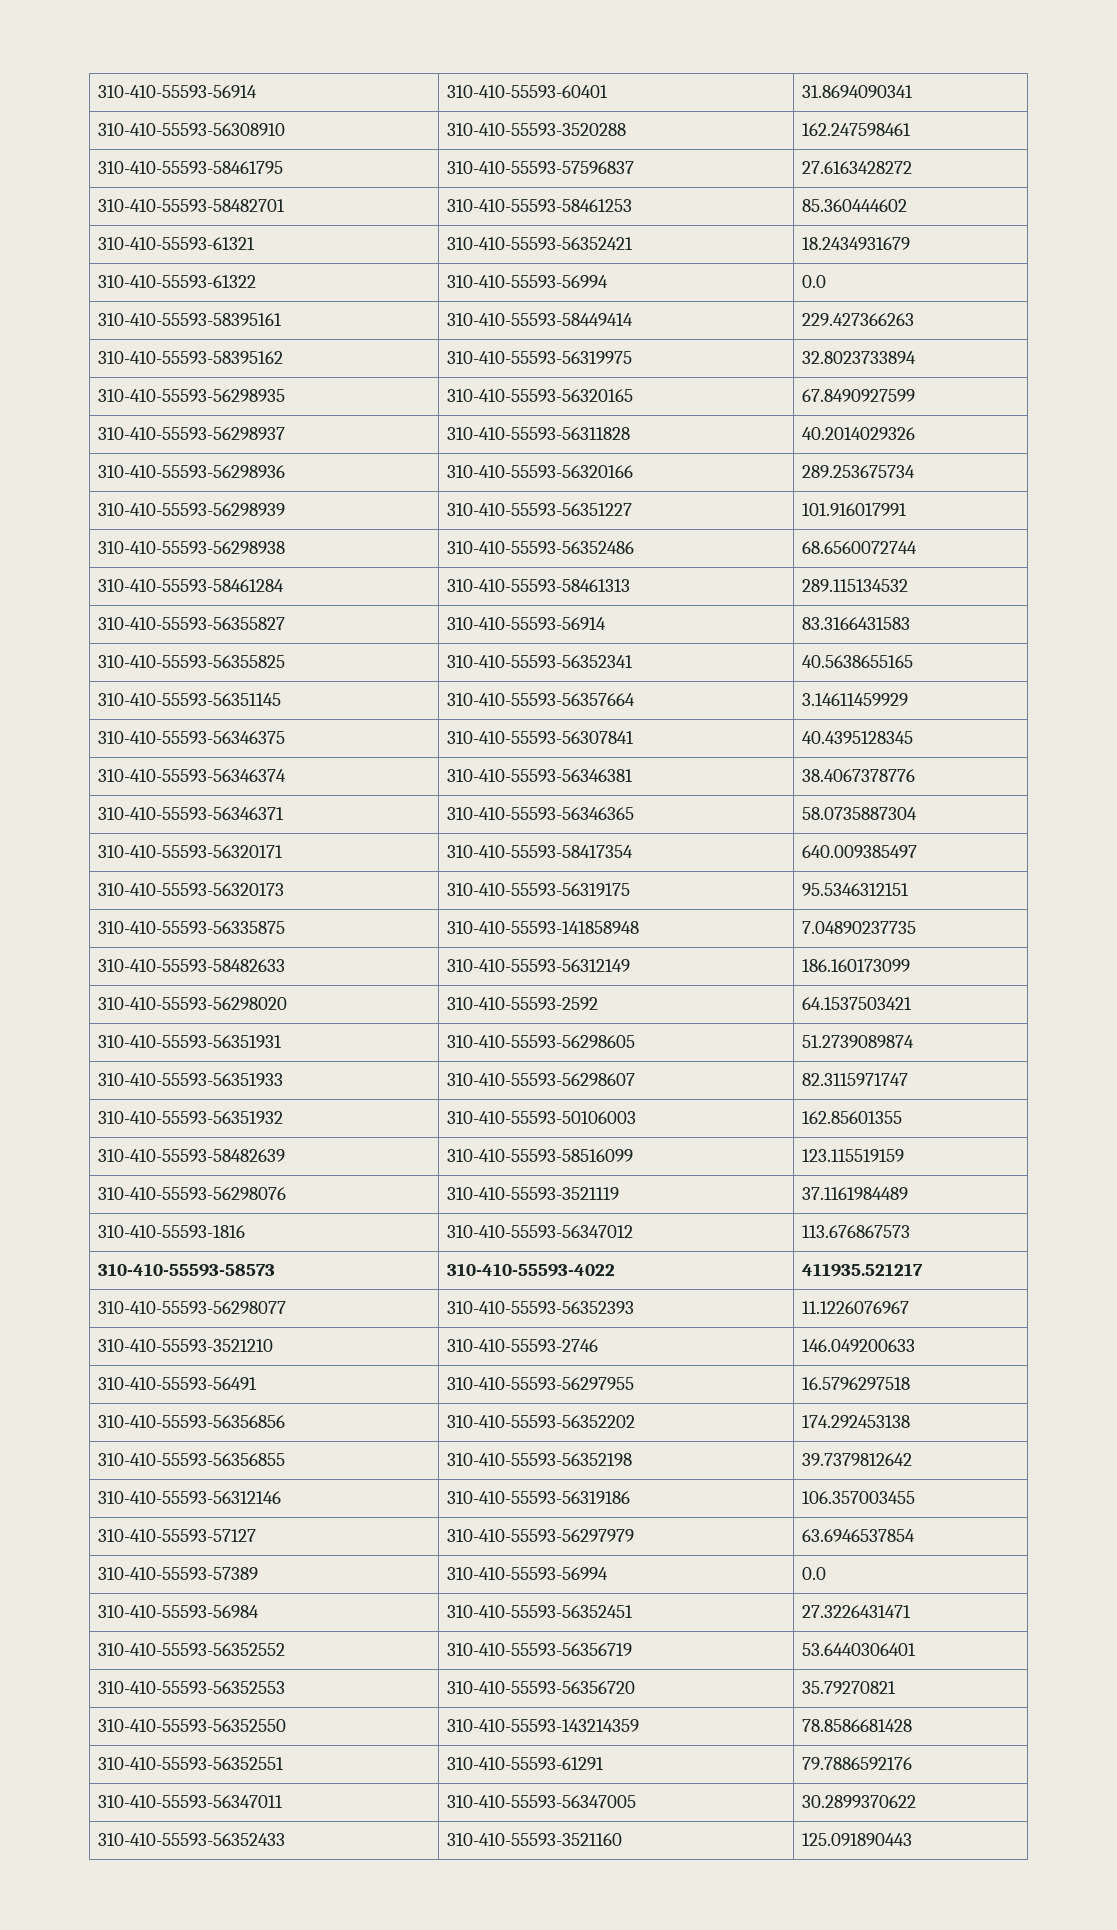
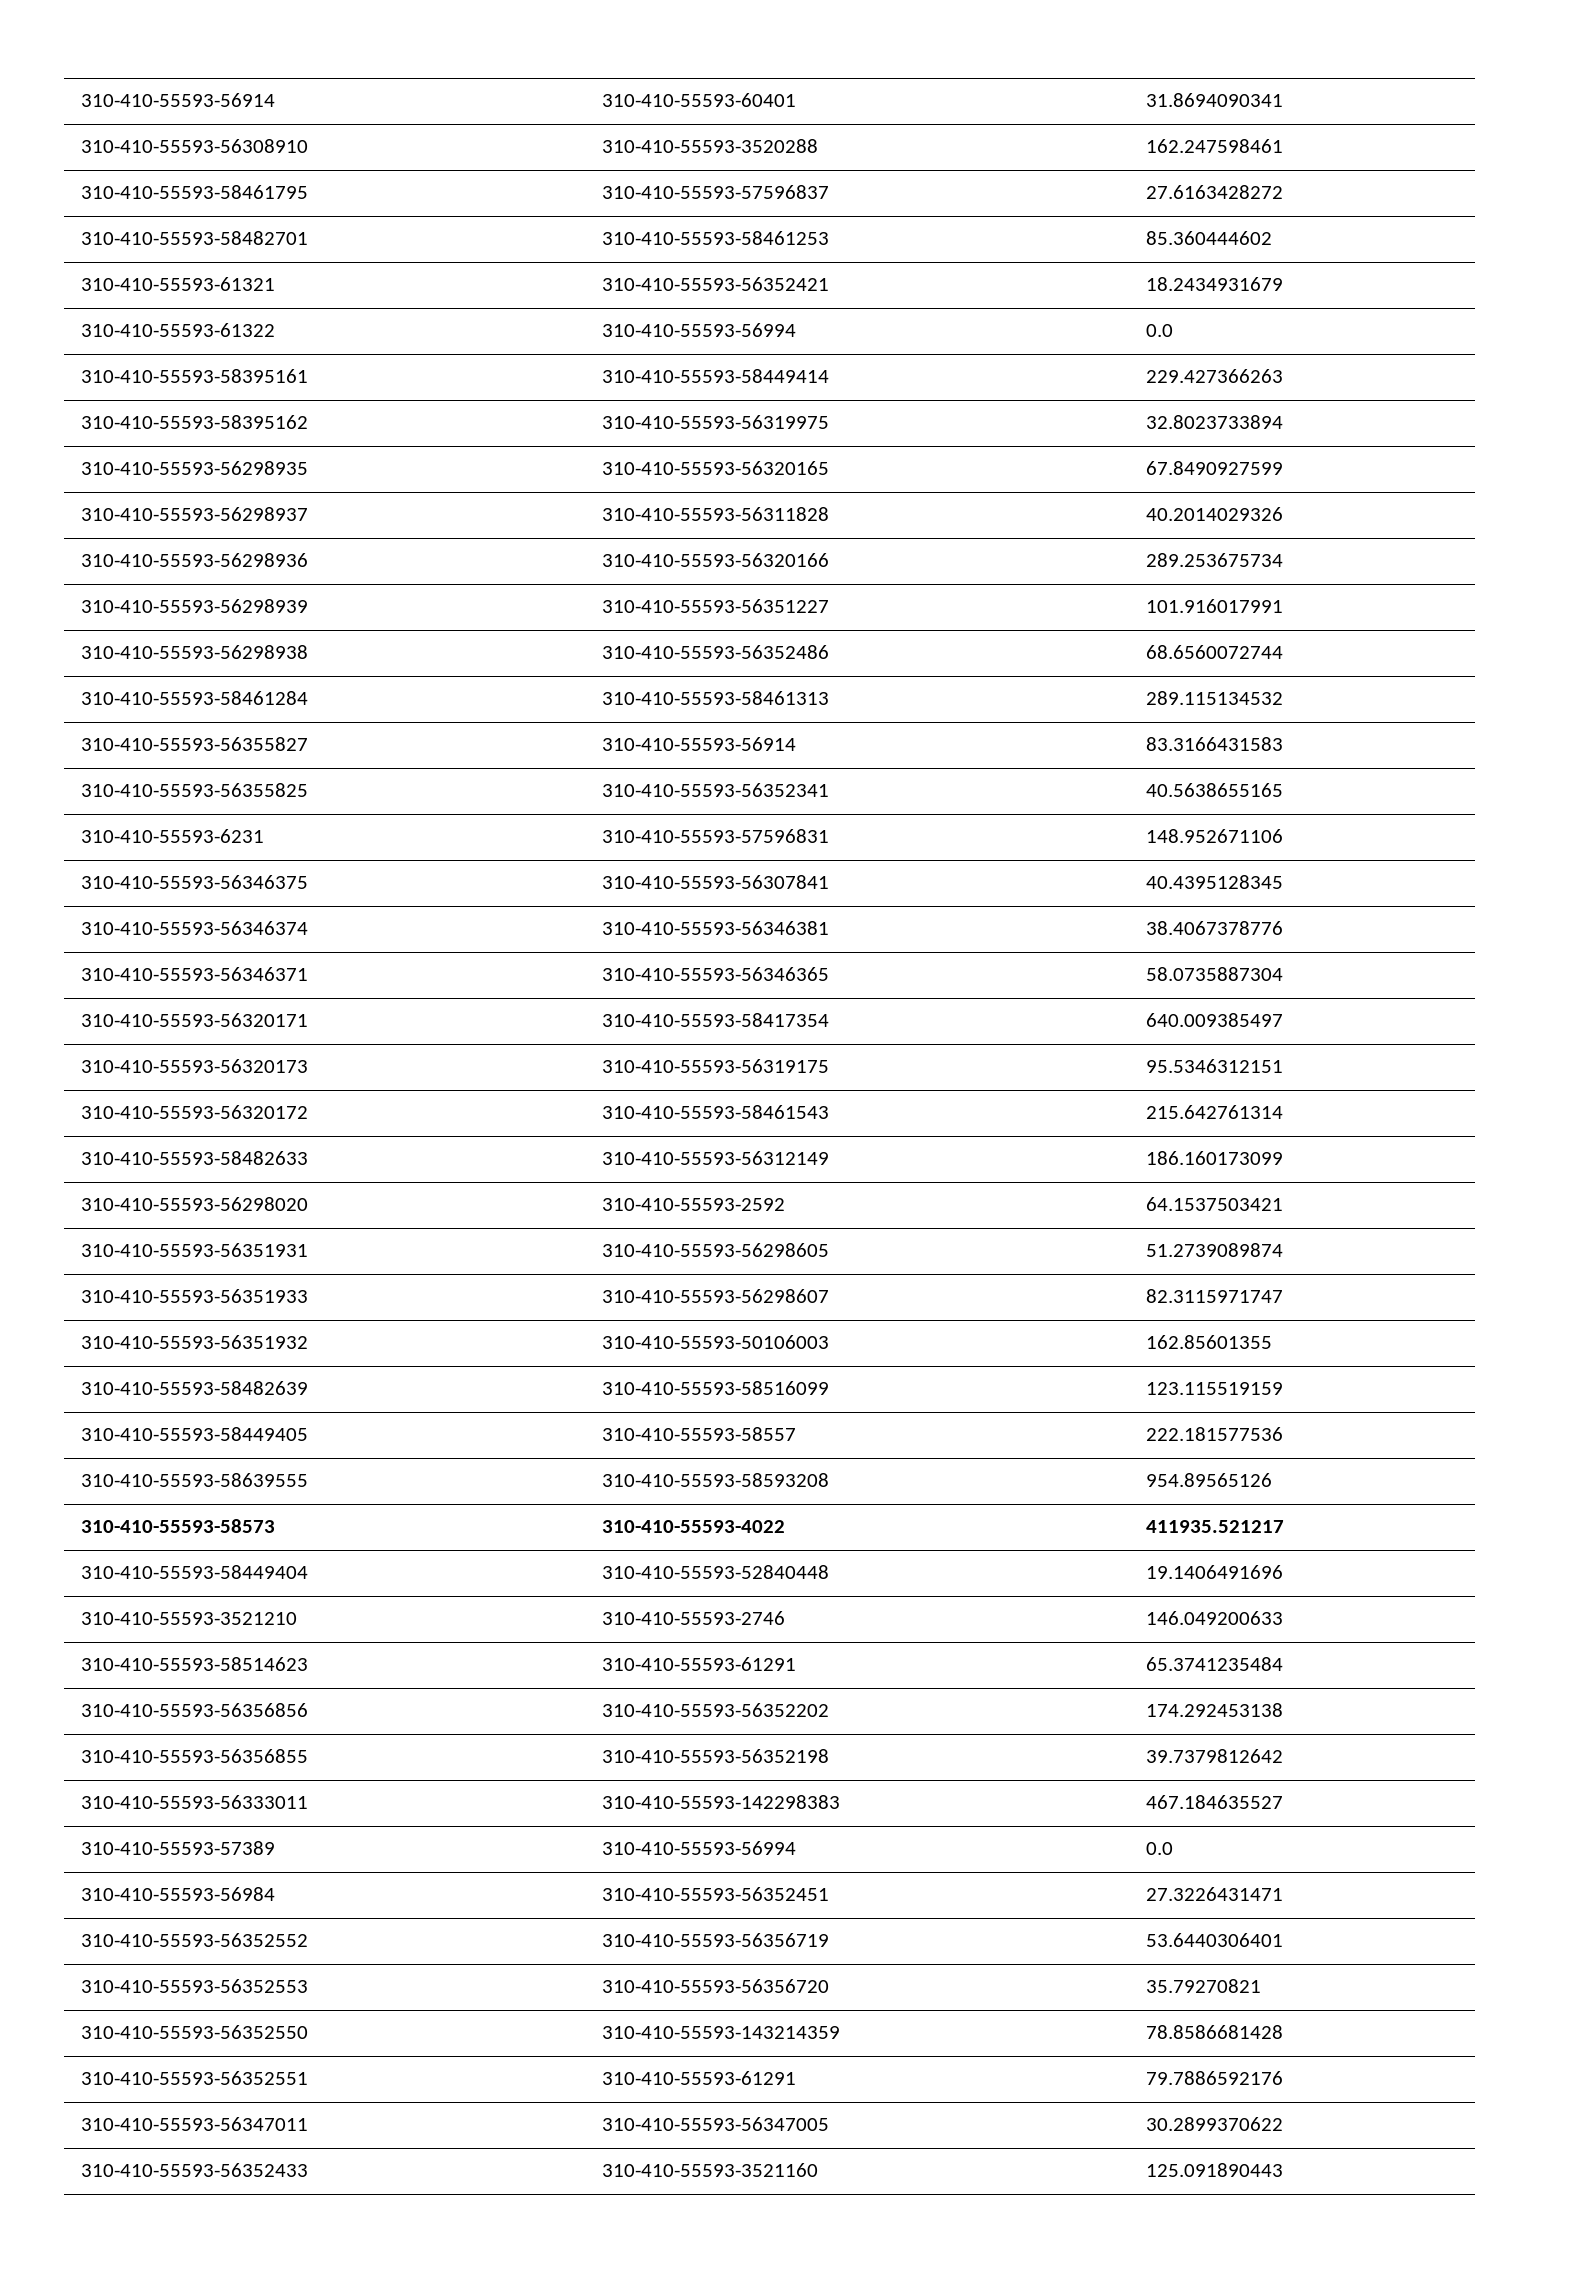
- 310-410-55593-56351145 | 310-410-55593-56357664 | 3.14611459929
+ 310-410-55593-6231 | 310-410-55593-57596831 | 148.952671106
- 310-410-55593-56335875 | 310-410-55593-141858948 | 7.04890237735
+ 310-410-55593-56320172 | 310-410-55593-58461543 | 215.642761314
- 310-410-55593-56298076 | 310-410-55593-3521119 | 37.1161984489
- 310-410-55593-1816 | 310-410-55593-56347012 | 113.676867573
+ 310-410-55593-58449405 | 310-410-55593-58557 | 222.181577536
+ 310-410-55593-58639555 | 310-410-55593-58593208 | 954.89565126
- 310-410-55593-56298077 | 310-410-55593-56352393 | 11.1226076967
+ 310-410-55593-58449404 | 310-410-55593-52840448 | 19.1406491696
- 310-410-55593-56491 | 310-410-55593-56297955 | 16.5796297518
+ 310-410-55593-58514623 | 310-410-55593-61291 | 65.3741235484
- 310-410-55593-56312146 | 310-410-55593-56319186 | 106.357003455
- 310-410-55593-57127 | 310-410-55593-56297979 | 63.6946537854
+ 310-410-55593-56333011 | 310-410-55593-142298383 | 467.184635527

